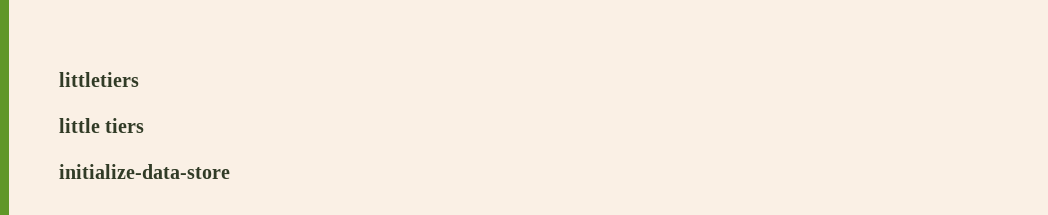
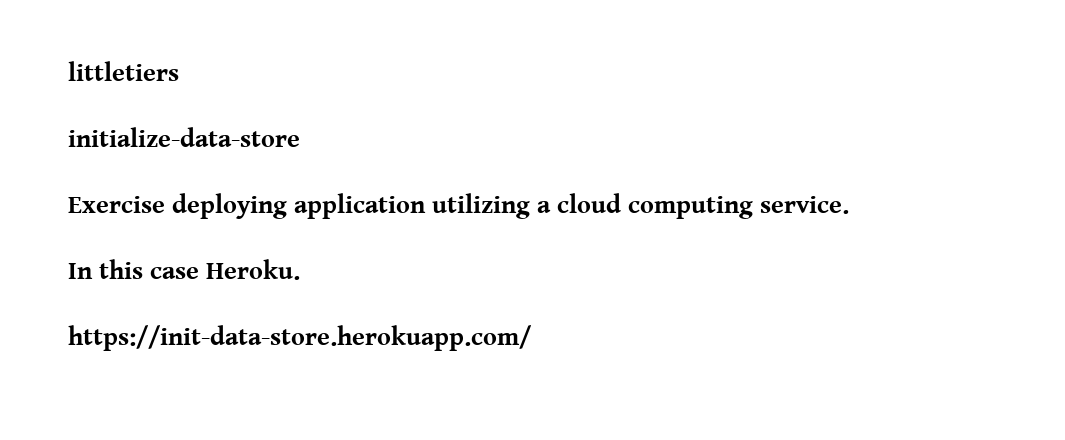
- little tiers
  initialize-data-store
+ Exercise deploying application utilizing a cloud computing service.
+ In this case Heroku.
+ https://init-data-store.herokuapp.com/

